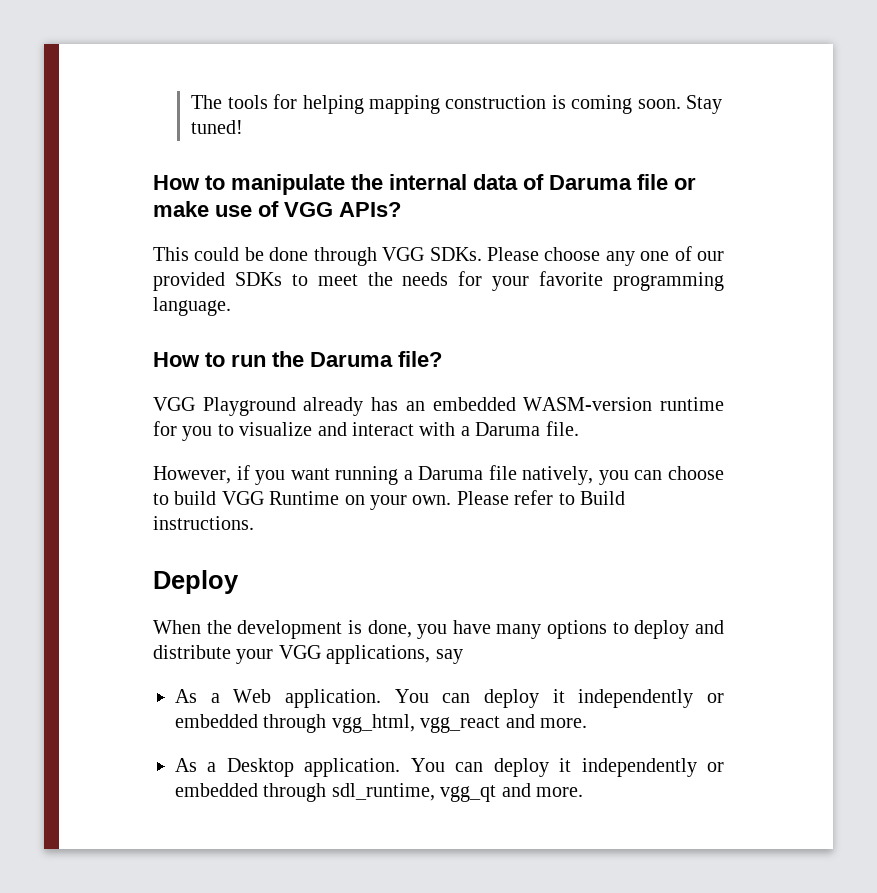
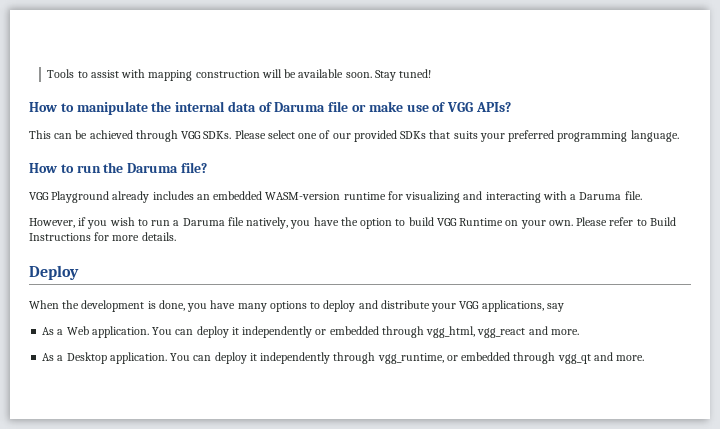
- The tools for helping mapping construction is coming soon.
+ Tools to assist with mapping construction will be available soon.
- This could be done through VGG SDKs.
+ This can be achieved through VGG SDKs.
- Please choose any one of our provided SDKs to meet the needs for your favorite programming language.
+ Please select one of our provided SDKs that suits your preferred programming language.
- VGG Playground already has an embedded WASM-version runtime for you to visualize and interact with a Daruma file.
+ VGG Playground already includes an embedded WASM-version runtime for visualizing and interacting with a Daruma file.
- However, if you want running a Daruma file natively, you can choose to build VGG Runtime on your own.
+ However, if you wish to run a Daruma file natively, you have the option to build VGG Runtime on your own.
- Please refer to Build instructions.
+ Please refer to Build Instructions for more details.
- You can deploy it independently or embedded through sdl_runtime, vgg_qt and more.
+ You can deploy it independently through vgg_runtime, or embedded through vgg_qt and more.

